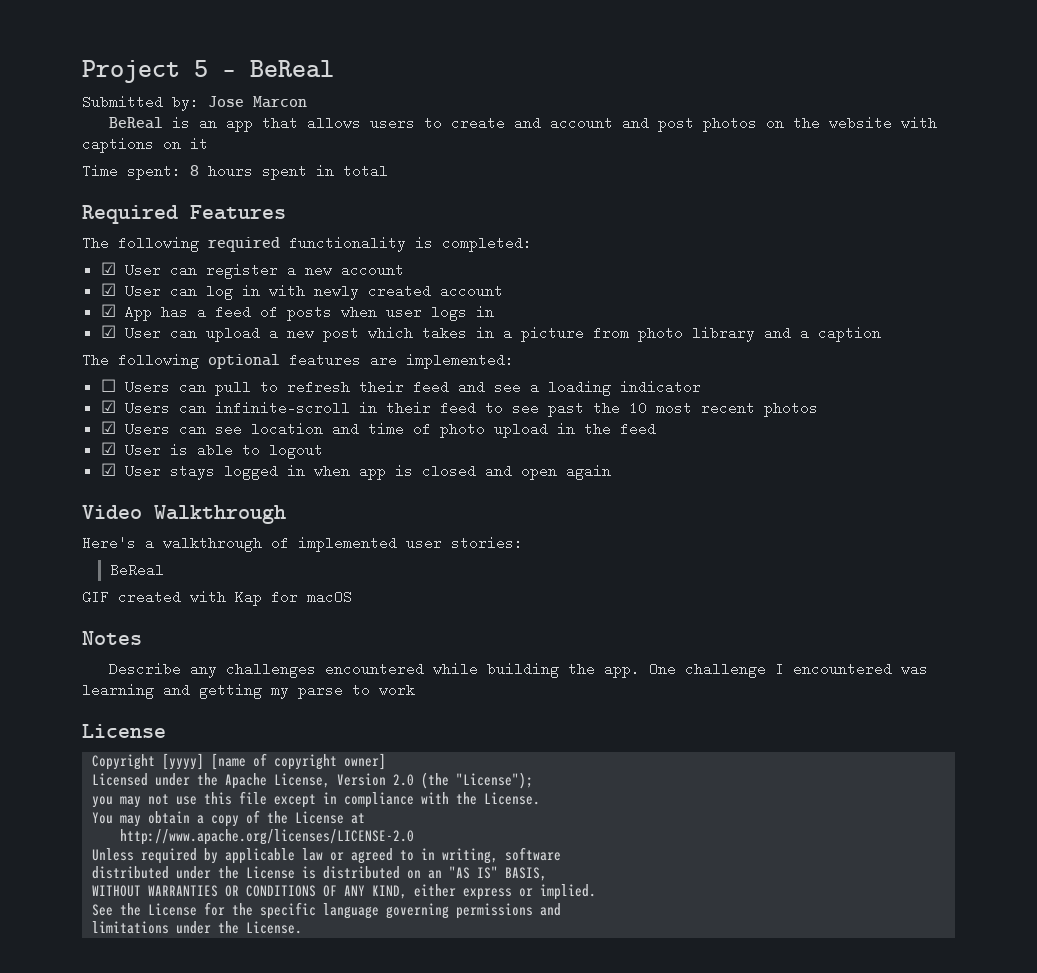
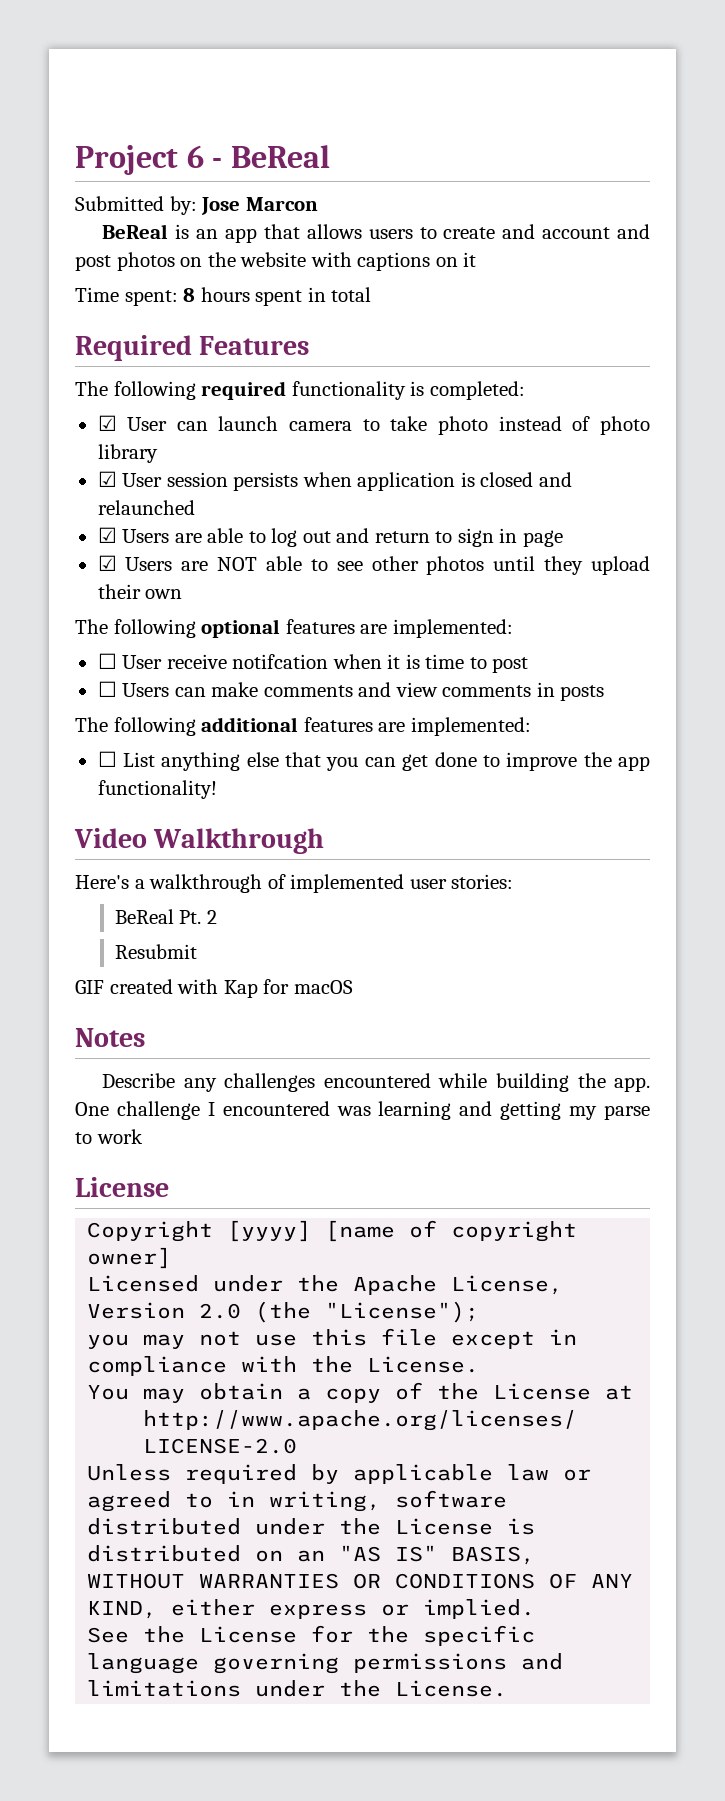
- Project 5 - BeReal
+ Project 6 - BeReal
- ☑ User can register a new account
- ☑ User can log in with newly created account
- ☑ App has a feed of posts when user logs in
- ☑ User can upload a new post which takes in a picture from photo library and a caption
+ ☑ User can launch camera to take photo instead of photo library
+ ☑ User session persists when application is closed and relaunched
+ ☑ Users are able to log out and return to sign in page
+ ☑ Users are NOT able to see other photos until they upload their own
- ☐ Users can pull to refresh their feed and see a loading indicator
- ☑ Users can infinite-scroll in their feed to see past the 10 most recent photos
- ☑ Users can see location and time of photo upload in the feed
- ☑ User is able to logout
- ☑ User stays logged in when app is closed and open again
+ ☐ User receive notifcation when it is time to post
+ ☐ Users can make comments and view comments in posts
+ The following additional features are implemented:
+ ☐ List anything else that you can get done to improve the app functionality!
  Here's a walkthrough of implemented user stories:
- BeReal
+ BeReal Pt. 2
+ Resubmit

